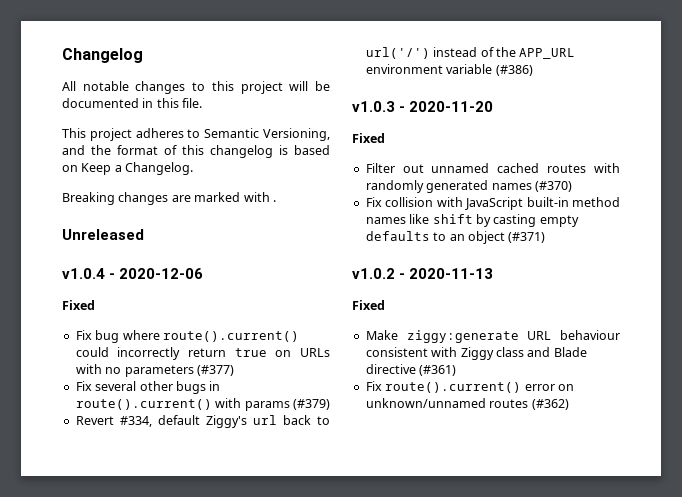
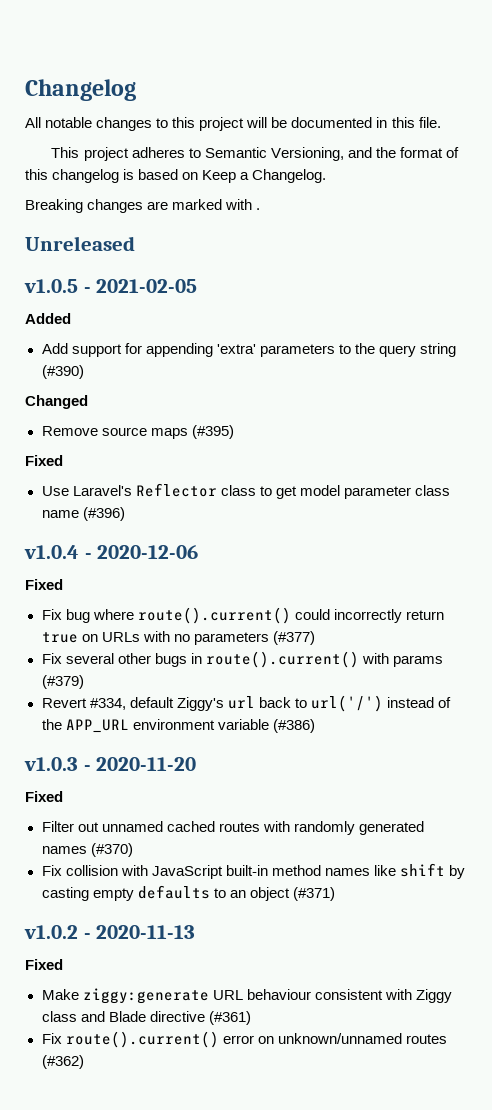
+ v1.0.5 - 2021-02-05
+ Added
+ Add support for appending 'extra' parameters to the query string (#390)
+ Changed
+ Remove source maps (#395)
+ Fixed
+ Use Laravel's Reflector class to get model parameter class name (#396)

